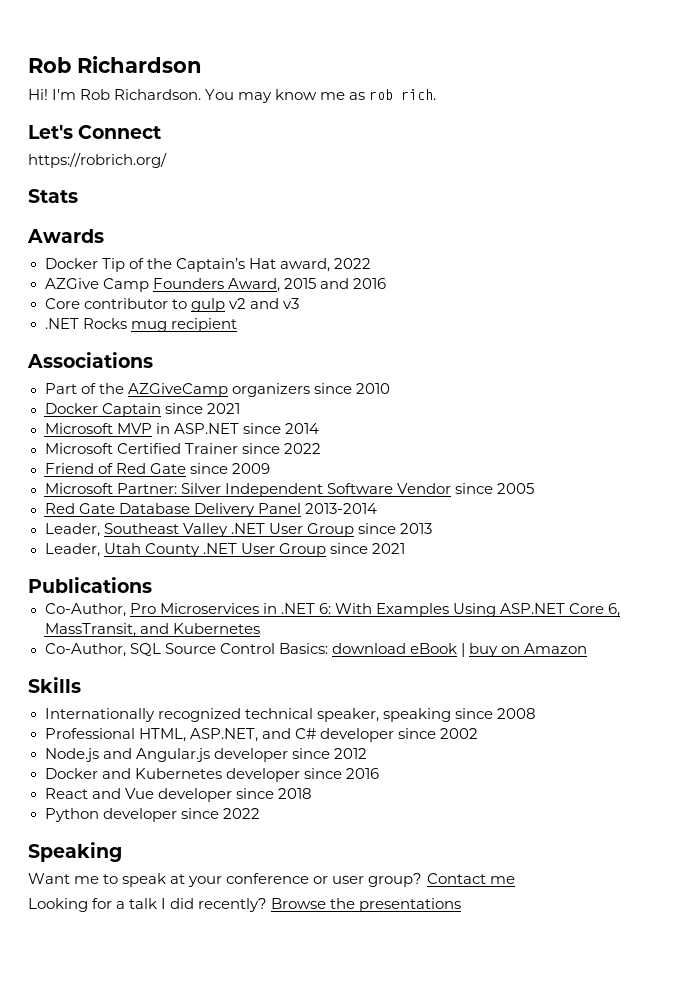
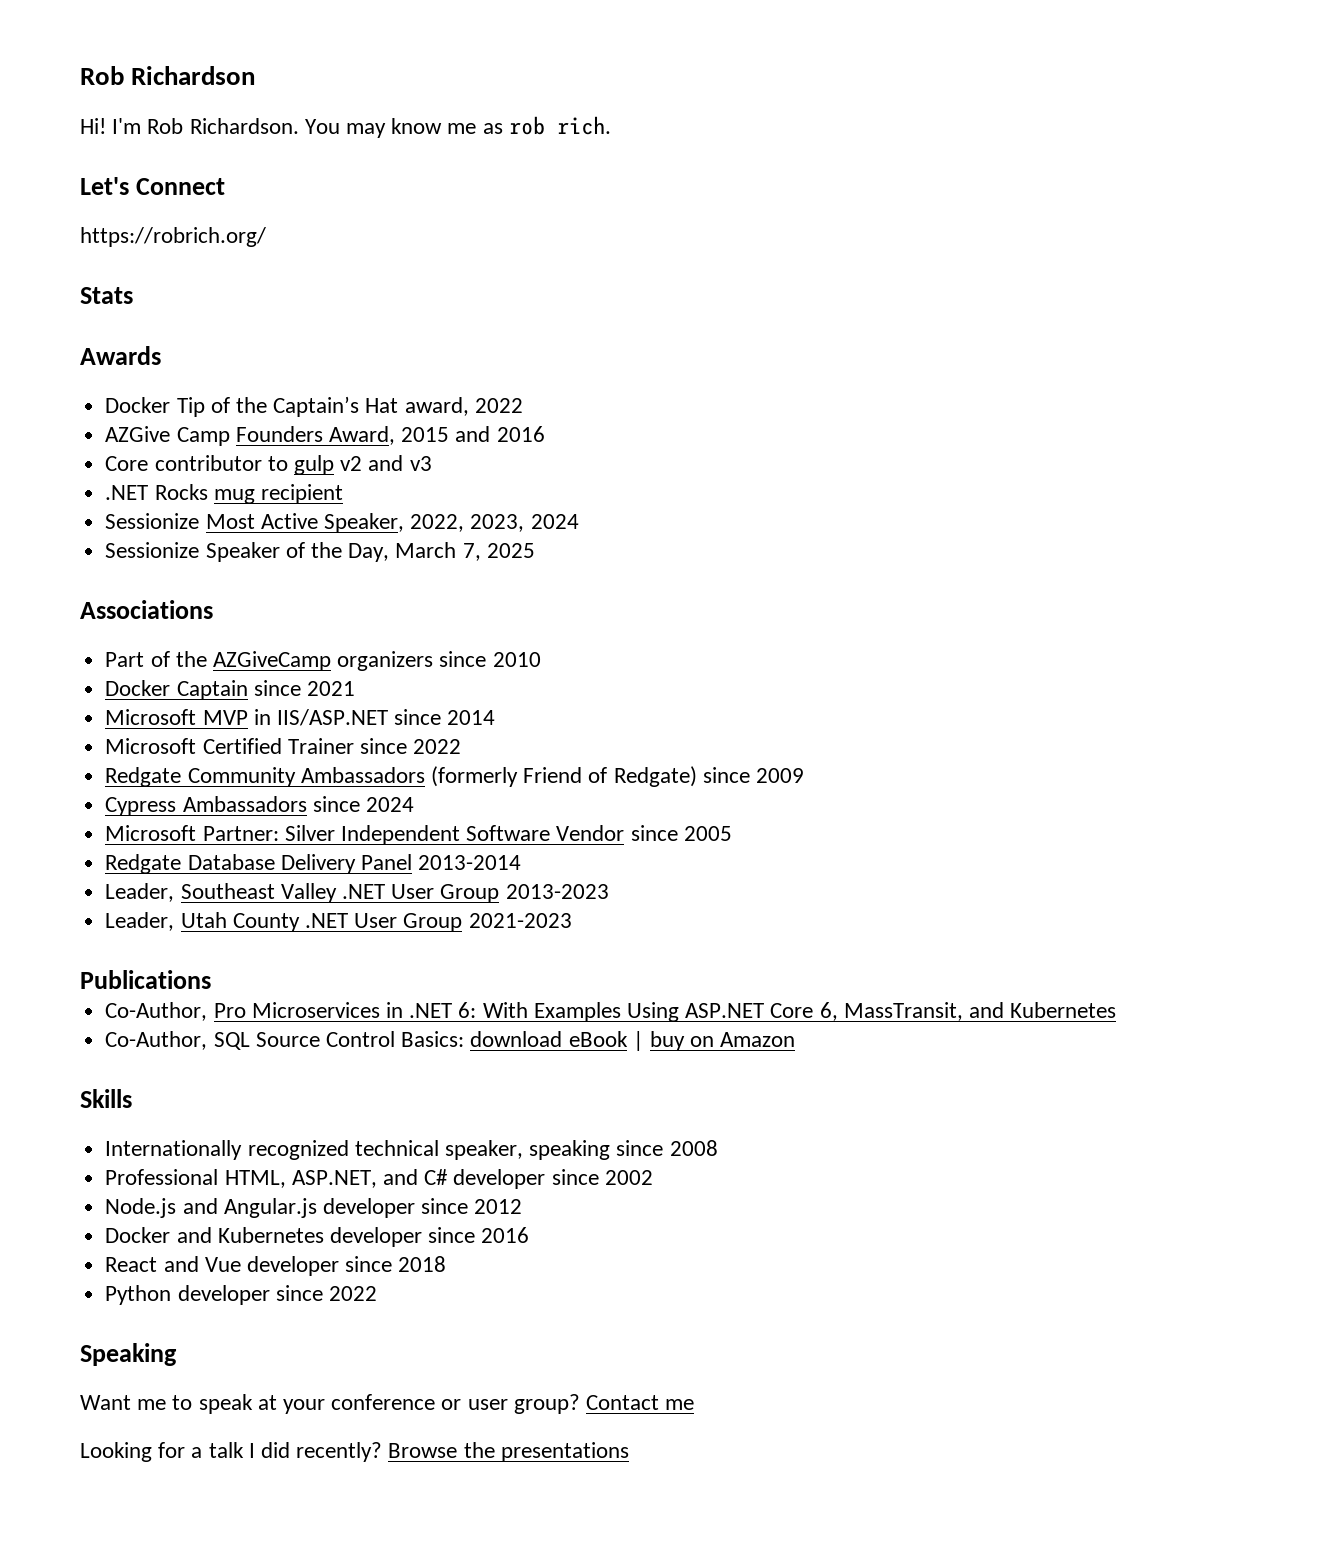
+ Sessionize Most Active Speaker, 2022, 2023, 2024
+ Sessionize Speaker of the Day, March 7, 2025
- Microsoft MVP in ASP.NET since 2014
+ Microsoft MVP in IIS/ASP.NET since 2014
- Friend of Red Gate since 2009
+ Redgate Community Ambassadors (formerly Friend of Redgate) since 2009
+ Cypress Ambassadors since 2024
- Red Gate Database Delivery Panel 2013-2014
+ Redgate Database Delivery Panel 2013-2014
- Leader, Southeast Valley .NET User Group since 2013
+ Leader, Southeast Valley .NET User Group 2013-2023
- Leader, Utah County .NET User Group since 2021
+ Leader, Utah County .NET User Group 2021-2023

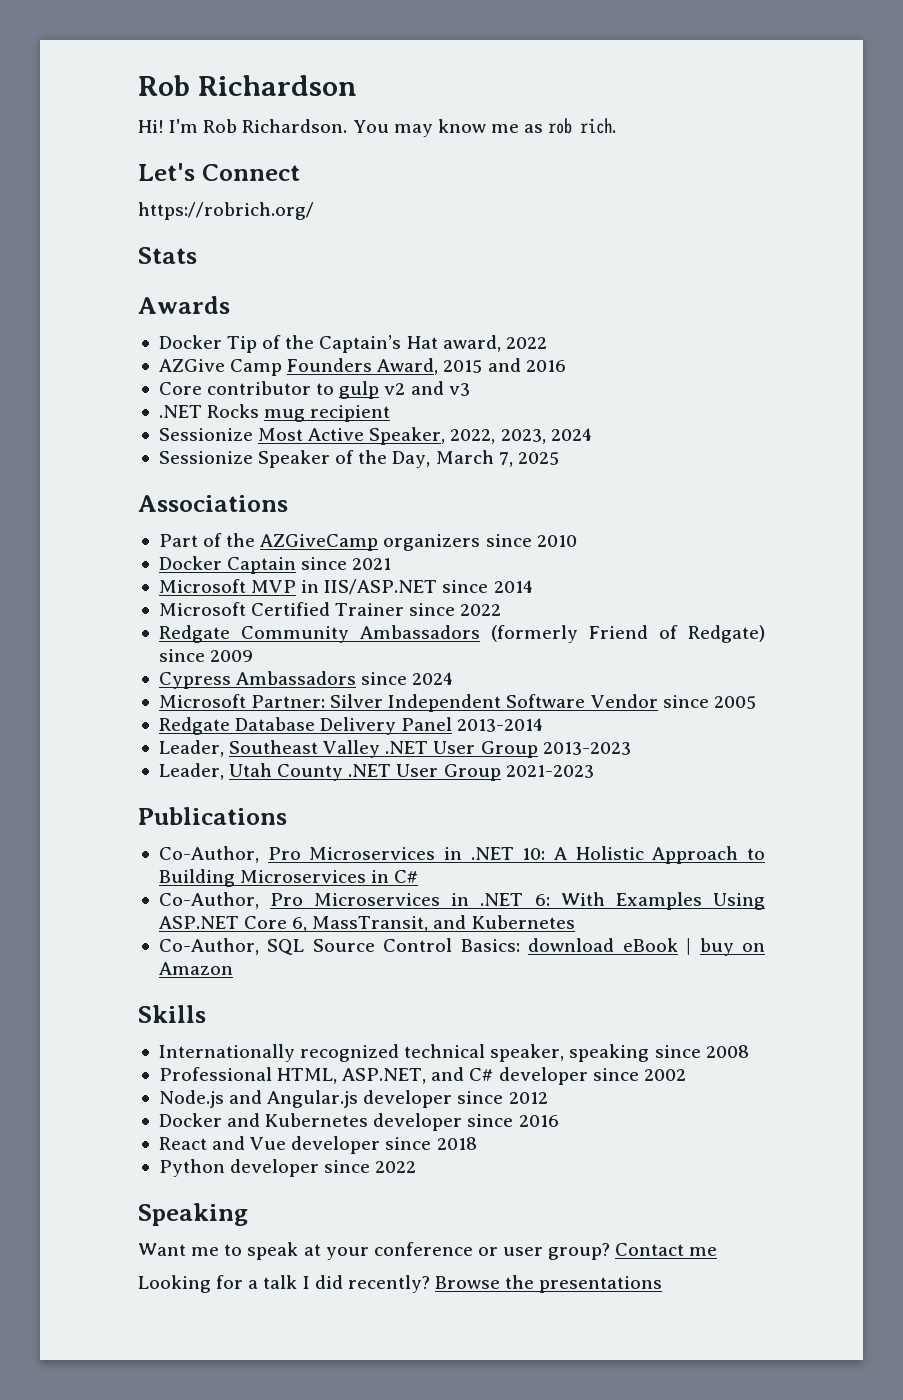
+ Co-Author, Pro Microservices in .NET 10: A Holistic Approach to Building Microservices in C#

